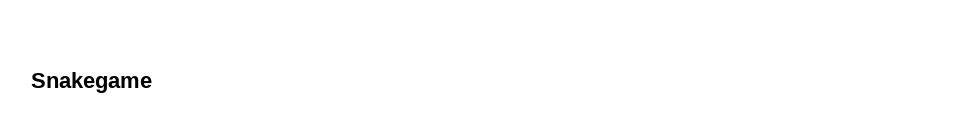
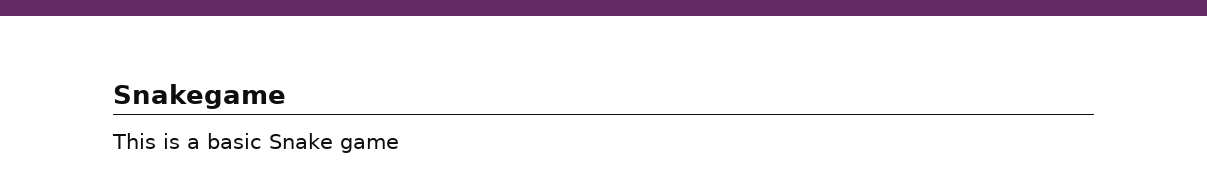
+ This is a basic Snake game

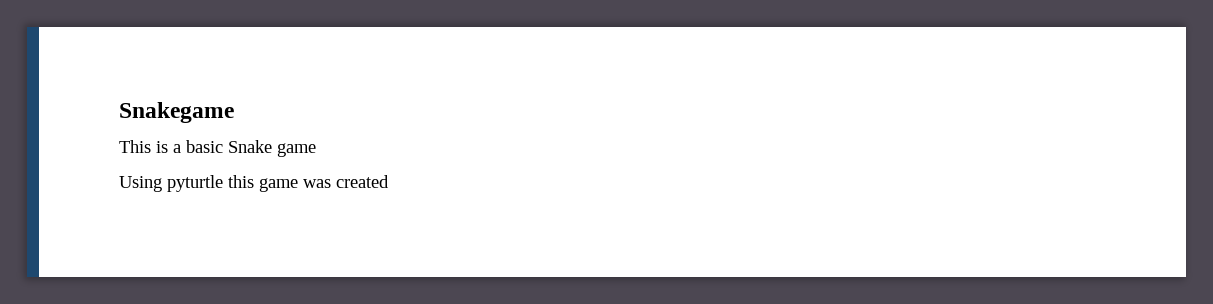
+ Using pyturtle this game was created

